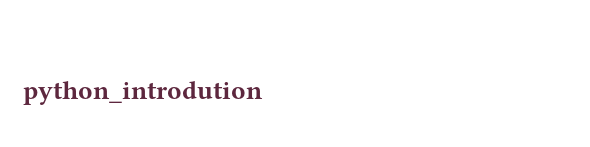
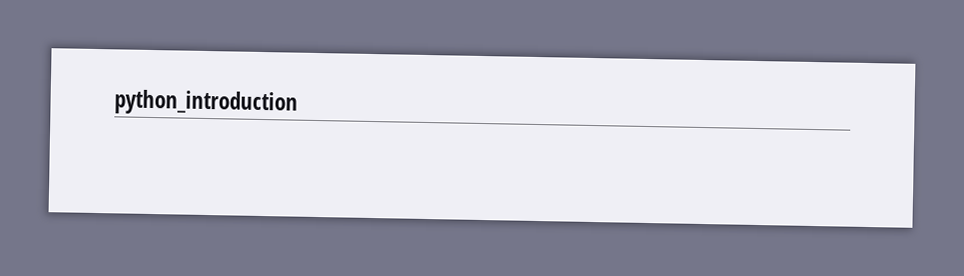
- python_introdution
+ python_introduction

